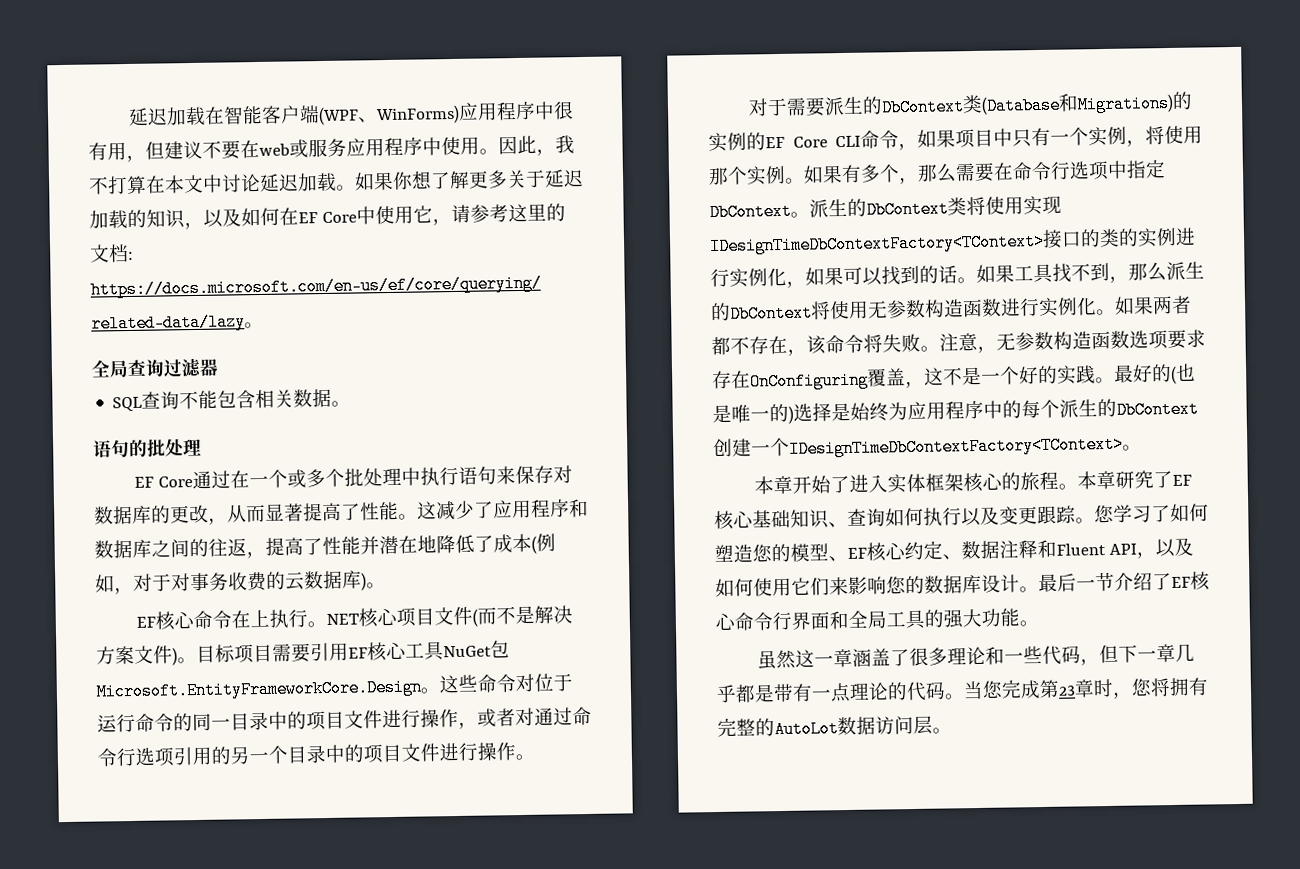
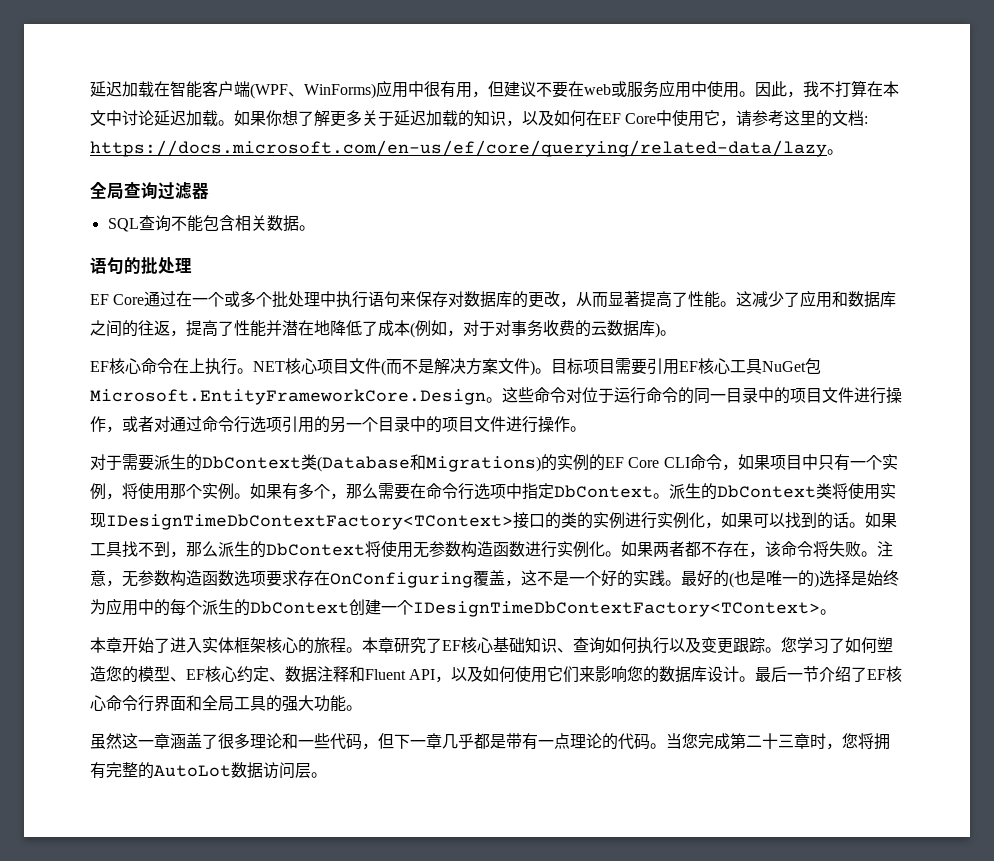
- 延迟加载在智能客户端(WPF、WinForms)应用程序中很有用，但建议不要在web或服务应用程序中使用。
+ 延迟加载在智能客户端(WPF、WinForms)应用中很有用，但建议不要在web或服务应用中使用。
- 这减少了应用程序和数据库之间的往返，提高了性能并潜在地降低了成本(例如，对于对事务收费的云数据库)。
+ 这减少了应用和数据库之间的往返，提高了性能并潜在地降低了成本(例如，对于对事务收费的云数据库)。
- 最好的(也是唯一的)选择是始终为应用程序中的每个派生的DbContext创建一个IDesignTimeDbContextFactory<TContext>。
+ 最好的(也是唯一的)选择是始终为应用中的每个派生的DbContext创建一个IDesignTimeDbContextFactory<TContext>。
- 当您完成第23章时，您将拥有完整的AutoLot数据访问层。
+ 当您完成第二十三章时，您将拥有完整的AutoLot数据访问层。

